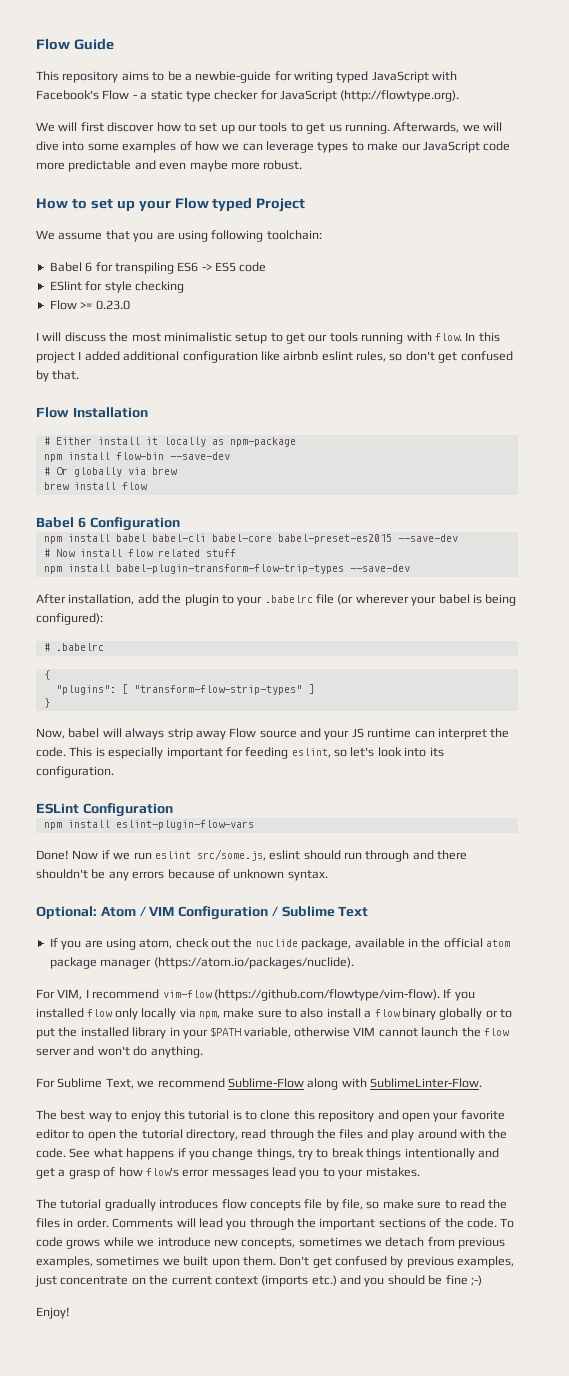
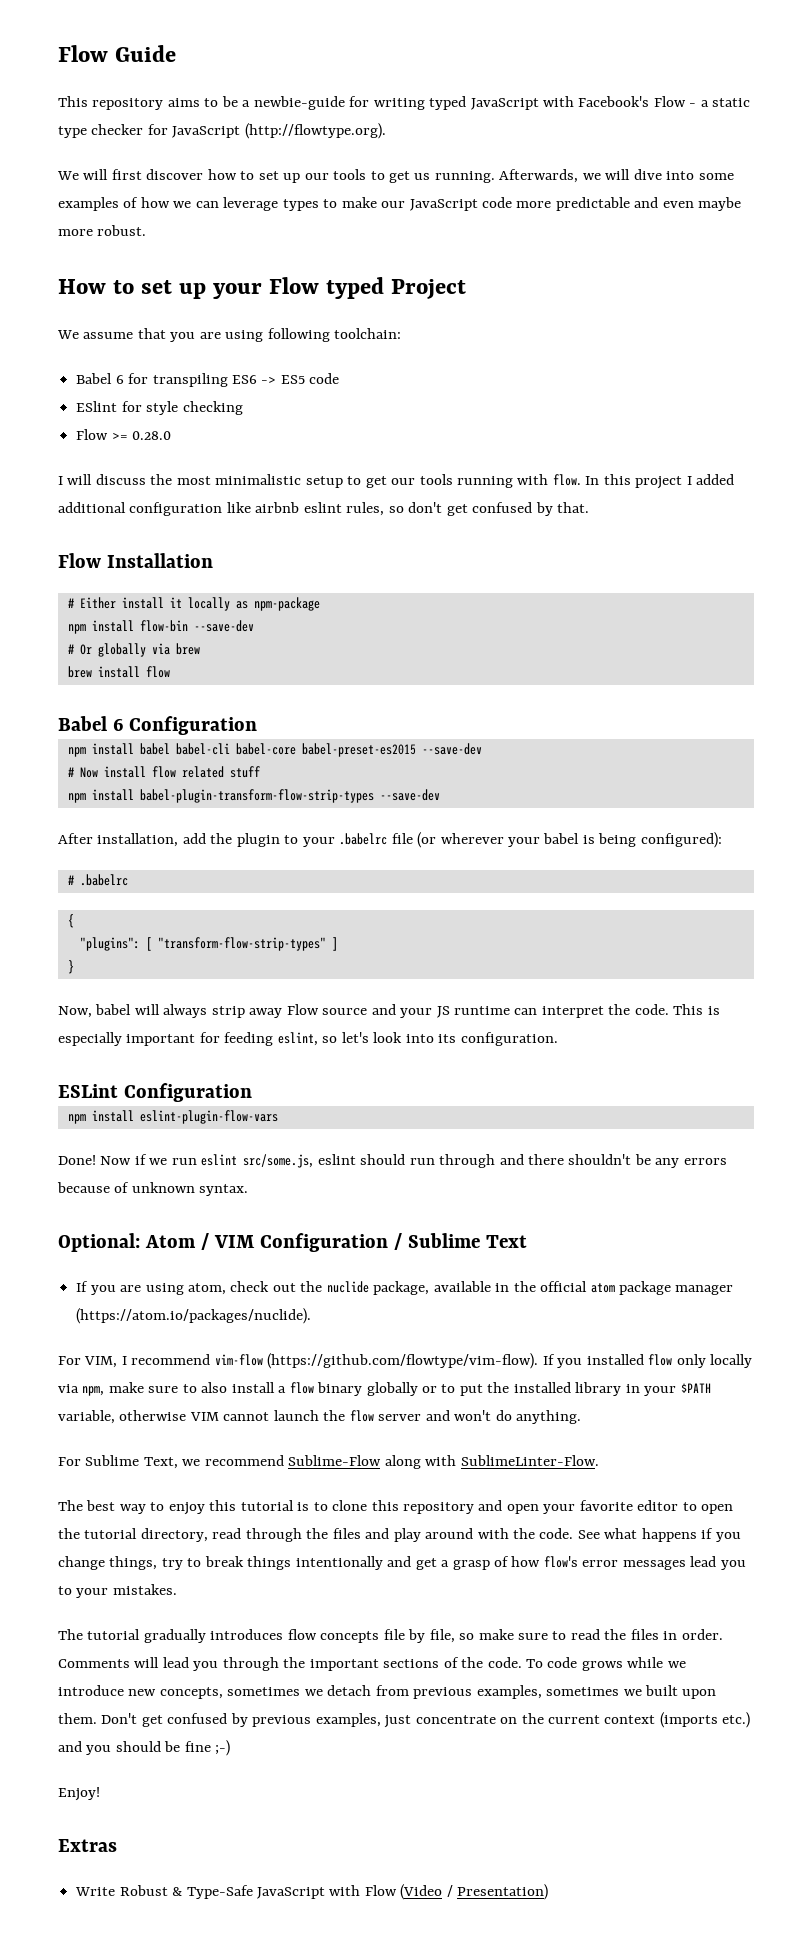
- Flow >= 0.23.0
+ Flow >= 0.28.0
- npm install babel-plugin-transform-flow-trip-types --save-dev
+ npm install babel-plugin-transform-flow-strip-types --save-dev
+ Extras
+ Write Robust & Type-Safe JavaScript with Flow (Video / Presentation)

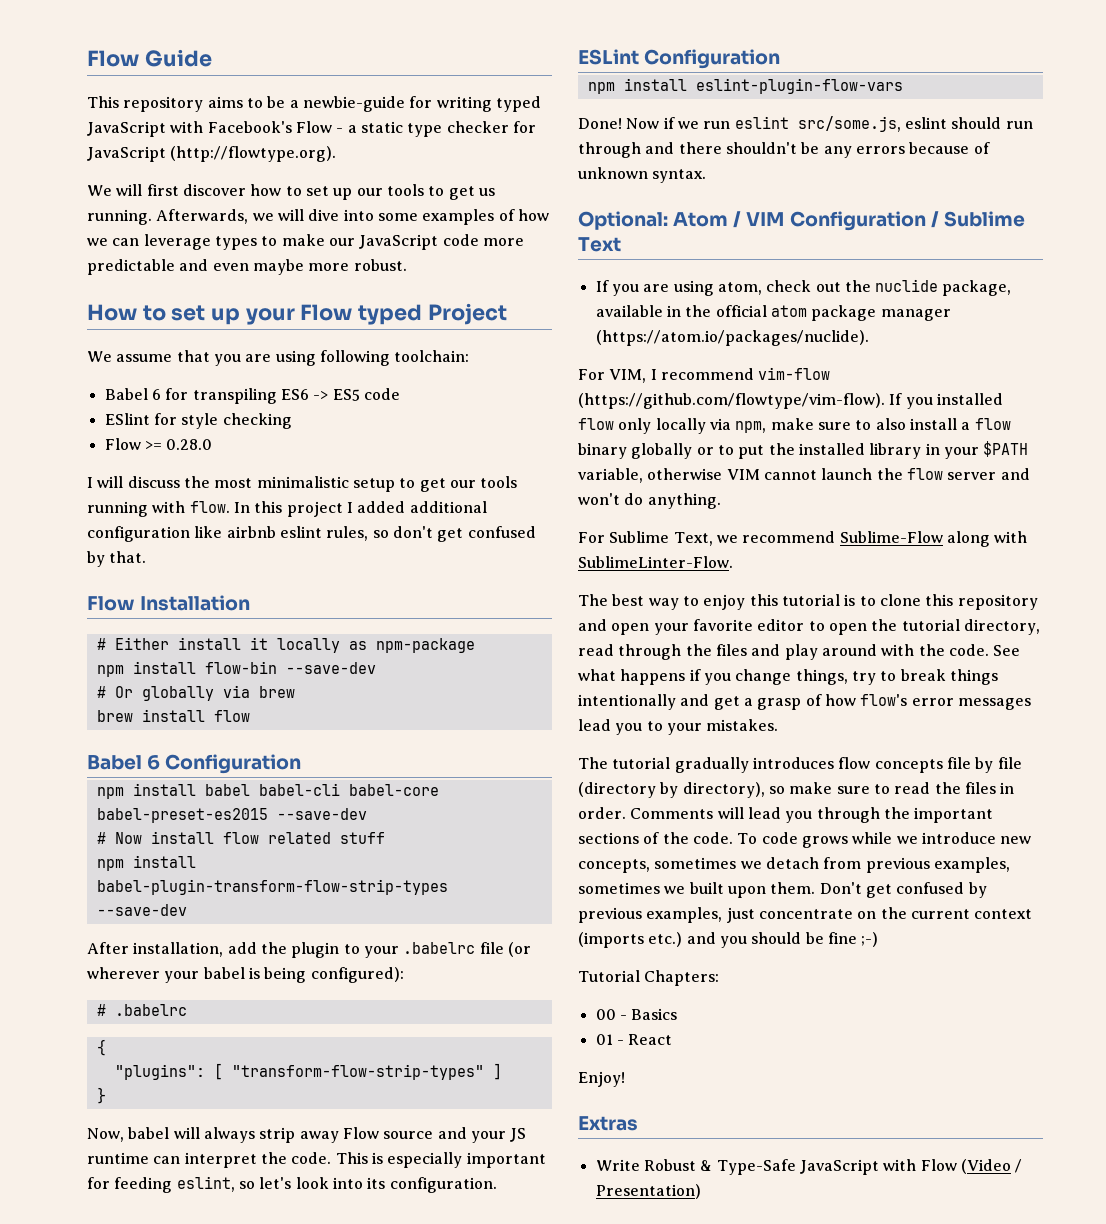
- The tutorial gradually introduces flow concepts file by file, so make sure to read the files in order.
+ The tutorial gradually introduces flow concepts file by file (directory by directory), so make sure to read the files in order.
+ Tutorial Chapters:
+ 00 - Basics
+ 01 - React

